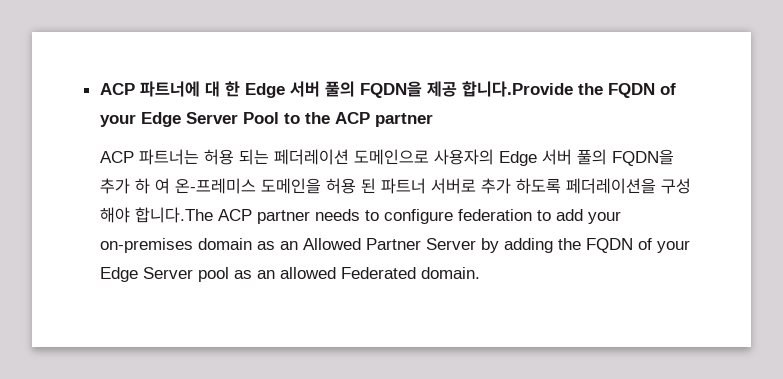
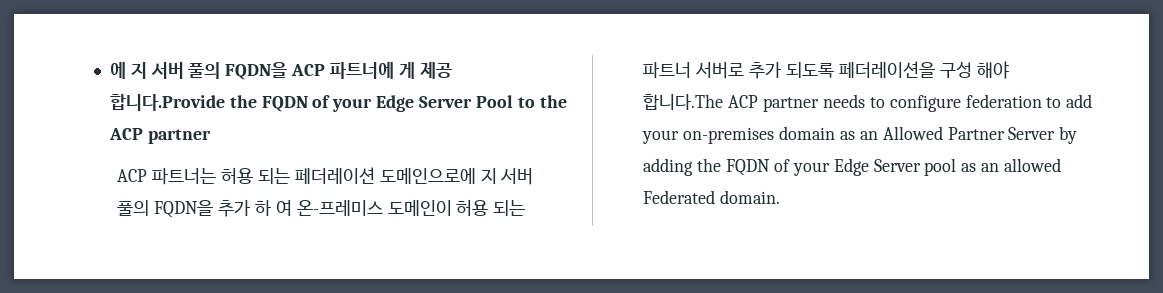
- ACP 파트너에 대 한 Edge 서버 풀의 FQDN을 제공 합니다.Provide the FQDN of your Edge Server Pool to the ACP partner
+ 에 지 서버 풀의 FQDN을 ACP 파트너에 게 제공 합니다.Provide the FQDN of your Edge Server Pool to the ACP partner
- ACP 파트너는 허용 되는 페더레이션 도메인으로 사용자의 Edge 서버 풀의 FQDN을 추가 하 여 온-프레미스 도메인을 허용 된 파트너 서버로 추가 하도록 페더레이션을 구성 해야 합니다.The ACP partner needs to configure federation to add your on-premises domain as an Allowed Partner Server by adding the FQDN of your Edge Server pool as an allowed Federated domain.
+ ACP 파트너는 허용 되는 페더레이션 도메인으로에 지 서버 풀의 FQDN을 추가 하 여 온-프레미스 도메인이 허용 되는 파트너 서버로 추가 되도록 페더레이션을 구성 해야 합니다.The ACP partner needs to configure federation to add your on-premises domain as an Allowed Partner Server by adding the FQDN of your Edge Server pool as an allowed Federated domain.

